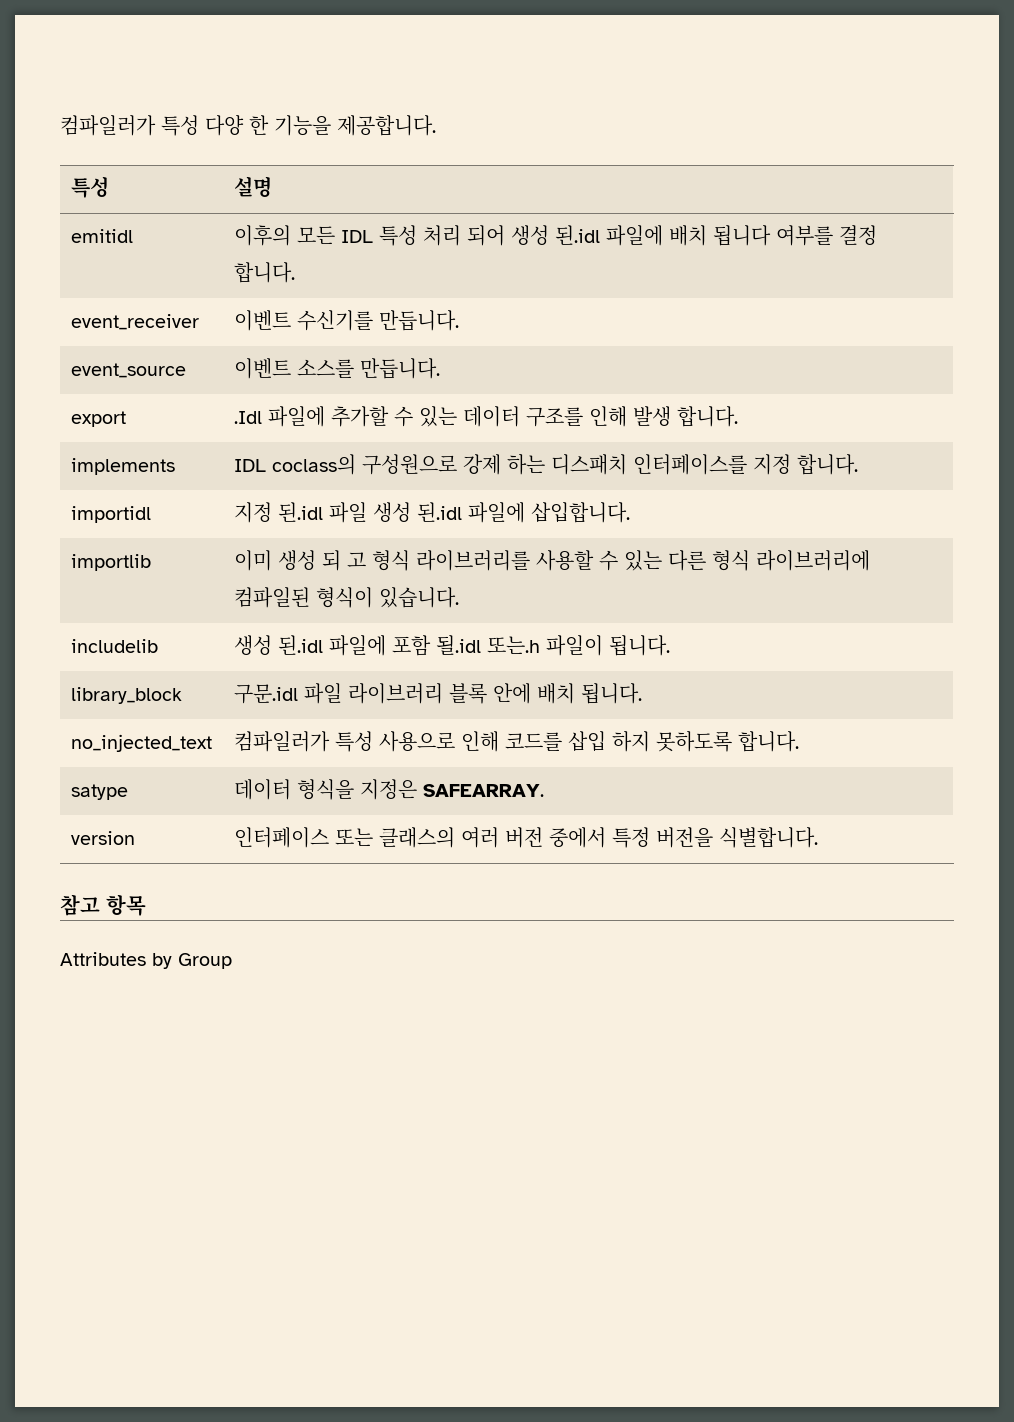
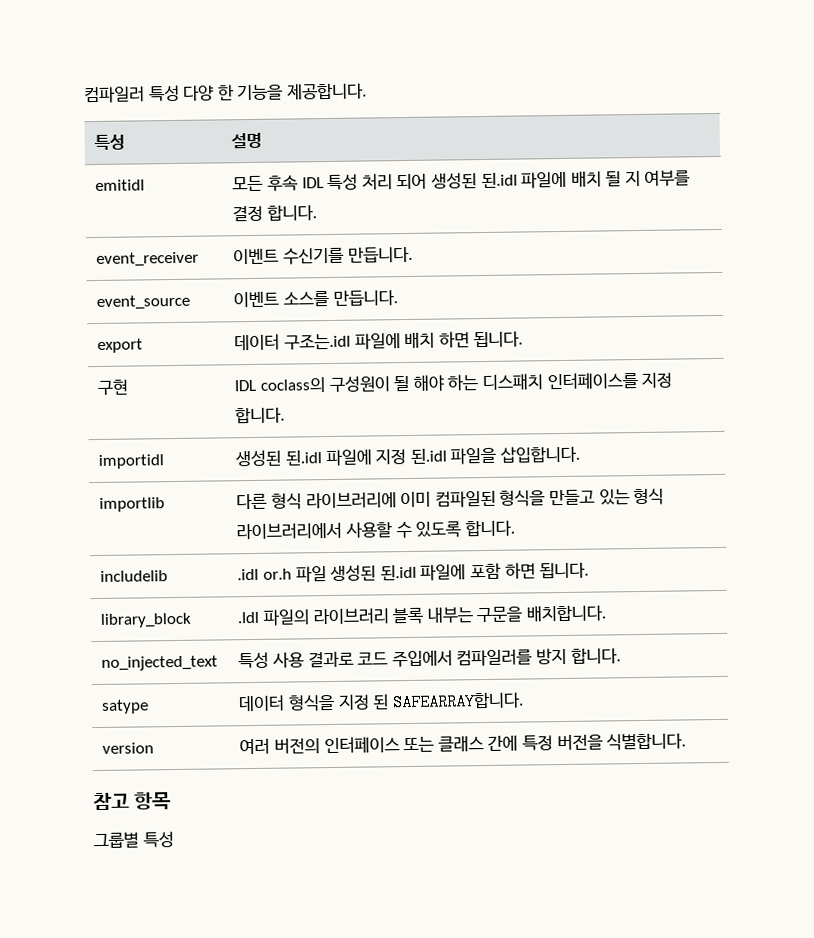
- 컴파일러가 특성 다양 한 기능을 제공합니다.
+ 컴파일러 특성 다양 한 기능을 제공합니다.
- emitidl | 이후의 모든 IDL 특성 처리 되어 생성 된.idl 파일에 배치 됩니다 여부를 결정 합니다.
+ emitidl | 모든 후속 IDL 특성 처리 되어 생성된 된.idl 파일에 배치 될 지 여부를 결정 합니다.
- export | .Idl 파일에 추가할 수 있는 데이터 구조를 인해 발생 합니다.
- implements | IDL coclass의 구성원으로 강제 하는 디스패치 인터페이스를 지정 합니다.
+ export | 데이터 구조는.idl 파일에 배치 하면 됩니다.
+ 구현 | IDL coclass의 구성원이 될 해야 하는 디스패치 인터페이스를 지정 합니다.
- importidl | 지정 된.idl 파일 생성 된.idl 파일에 삽입합니다.
- importlib | 이미 생성 되 고 형식 라이브러리를 사용할 수 있는 다른 형식 라이브러리에 컴파일된 형식이 있습니다.
- includelib | 생성 된.idl 파일에 포함 될.idl 또는.h 파일이 됩니다.
- library_block | 구문.idl 파일 라이브러리 블록 안에 배치 됩니다.
- no_injected_text | 컴파일러가 특성 사용으로 인해 코드를 삽입 하지 못하도록 합니다.
- satype | 데이터 형식을 지정은 SAFEARRAY.
- version | 인터페이스 또는 클래스의 여러 버전 중에서 특정 버전을 식별합니다.
+ importidl | 생성된 된.idl 파일에 지정 된.idl 파일을 삽입합니다.
+ importlib | 다른 형식 라이브러리에 이미 컴파일된 형식을 만들고 있는 형식 라이브러리에서 사용할 수 있도록 합니다.
+ includelib | .idl or.h 파일 생성된 된.idl 파일에 포함 하면 됩니다.
+ library_block | .Idl 파일의 라이브러리 블록 내부는 구문을 배치합니다.
+ no_injected_text | 특성 사용 결과로 코드 주입에서 컴파일러를 방지 합니다.
+ satype | 데이터 형식을 지정 된 SAFEARRAY합니다.
+ version | 여러 버전의 인터페이스 또는 클래스 간에 특정 버전을 식별합니다.
- Attributes by Group
+ 그룹별 특성

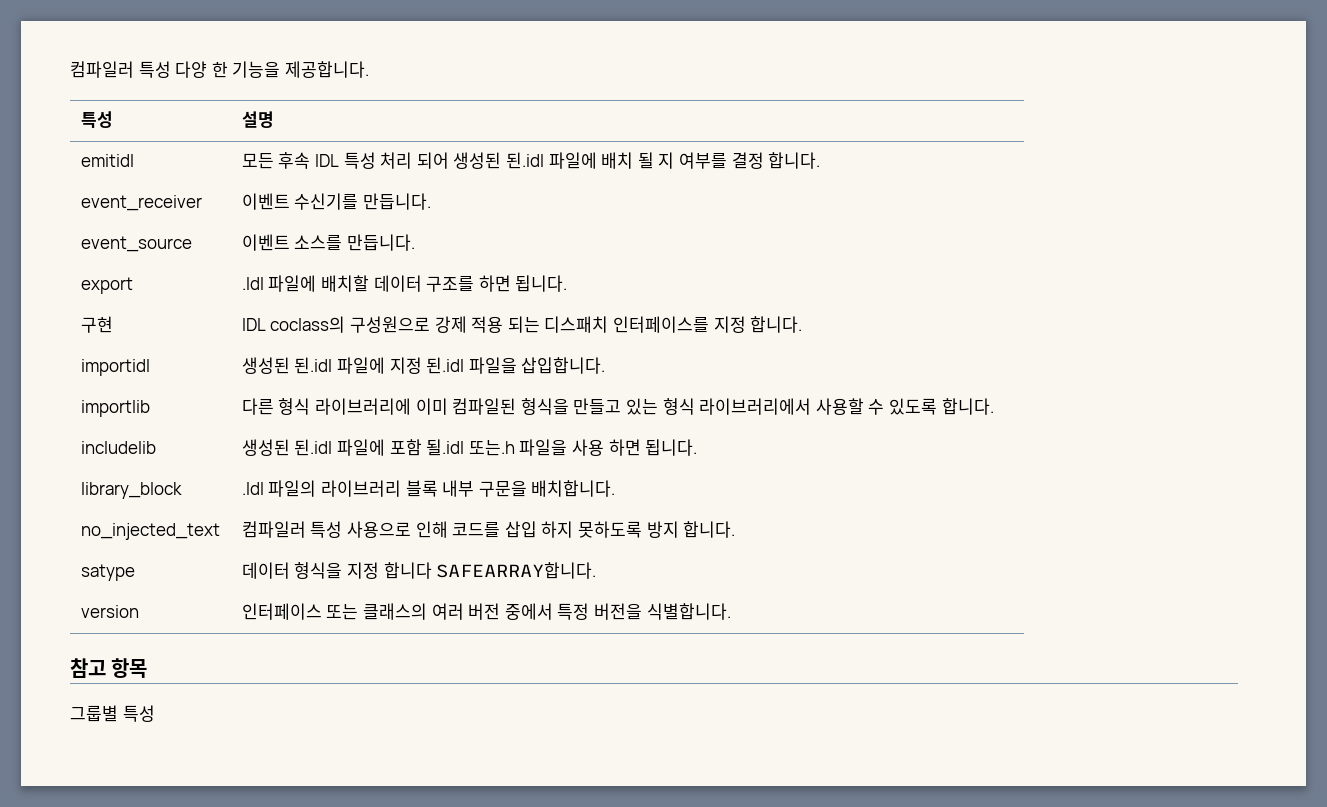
- export | 데이터 구조는.idl 파일에 배치 하면 됩니다.
+ export | .Idl 파일에 배치할 데이터 구조를 하면 됩니다.
- 구현 | IDL coclass의 구성원이 될 해야 하는 디스패치 인터페이스를 지정 합니다.
+ 구현 | IDL coclass의 구성원으로 강제 적용 되는 디스패치 인터페이스를 지정 합니다.
- includelib | .idl or.h 파일 생성된 된.idl 파일에 포함 하면 됩니다.
+ includelib | 생성된 된.idl 파일에 포함 될.idl 또는.h 파일을 사용 하면 됩니다.
- library_block | .Idl 파일의 라이브러리 블록 내부는 구문을 배치합니다.
+ library_block | .Idl 파일의 라이브러리 블록 내부 구문을 배치합니다.
- no_injected_text | 특성 사용 결과로 코드 주입에서 컴파일러를 방지 합니다.
+ no_injected_text | 컴파일러 특성 사용으로 인해 코드를 삽입 하지 못하도록 방지 합니다.
- satype | 데이터 형식을 지정 된 SAFEARRAY합니다.
+ satype | 데이터 형식을 지정 합니다 SAFEARRAY합니다.
- version | 여러 버전의 인터페이스 또는 클래스 간에 특정 버전을 식별합니다.
+ version | 인터페이스 또는 클래스의 여러 버전 중에서 특정 버전을 식별합니다.

